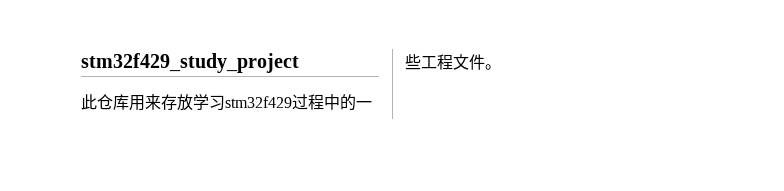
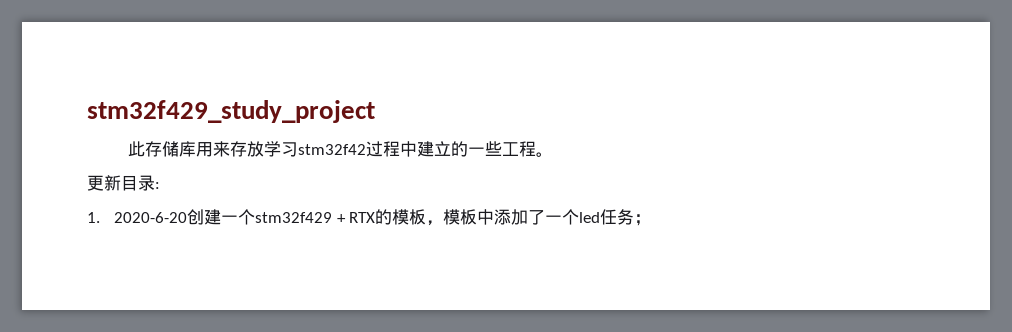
- 此仓库用来存放学习stm32f429过程中的一些工程文件。
+ 此存储库用来存放学习stm32f42过程中建立的一些工程。
+ 更新目录:
+ 1. 2020-6-20创建一个stm32f429 + RTX的模板，模板中添加了一个led任务；

